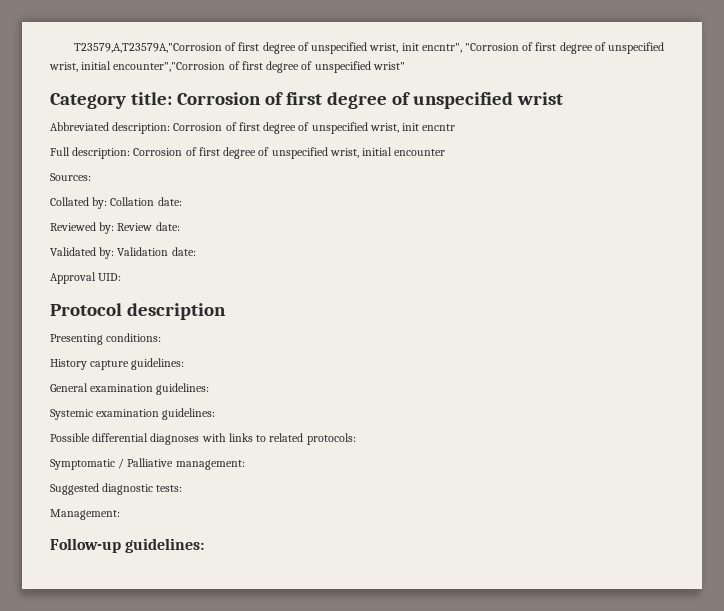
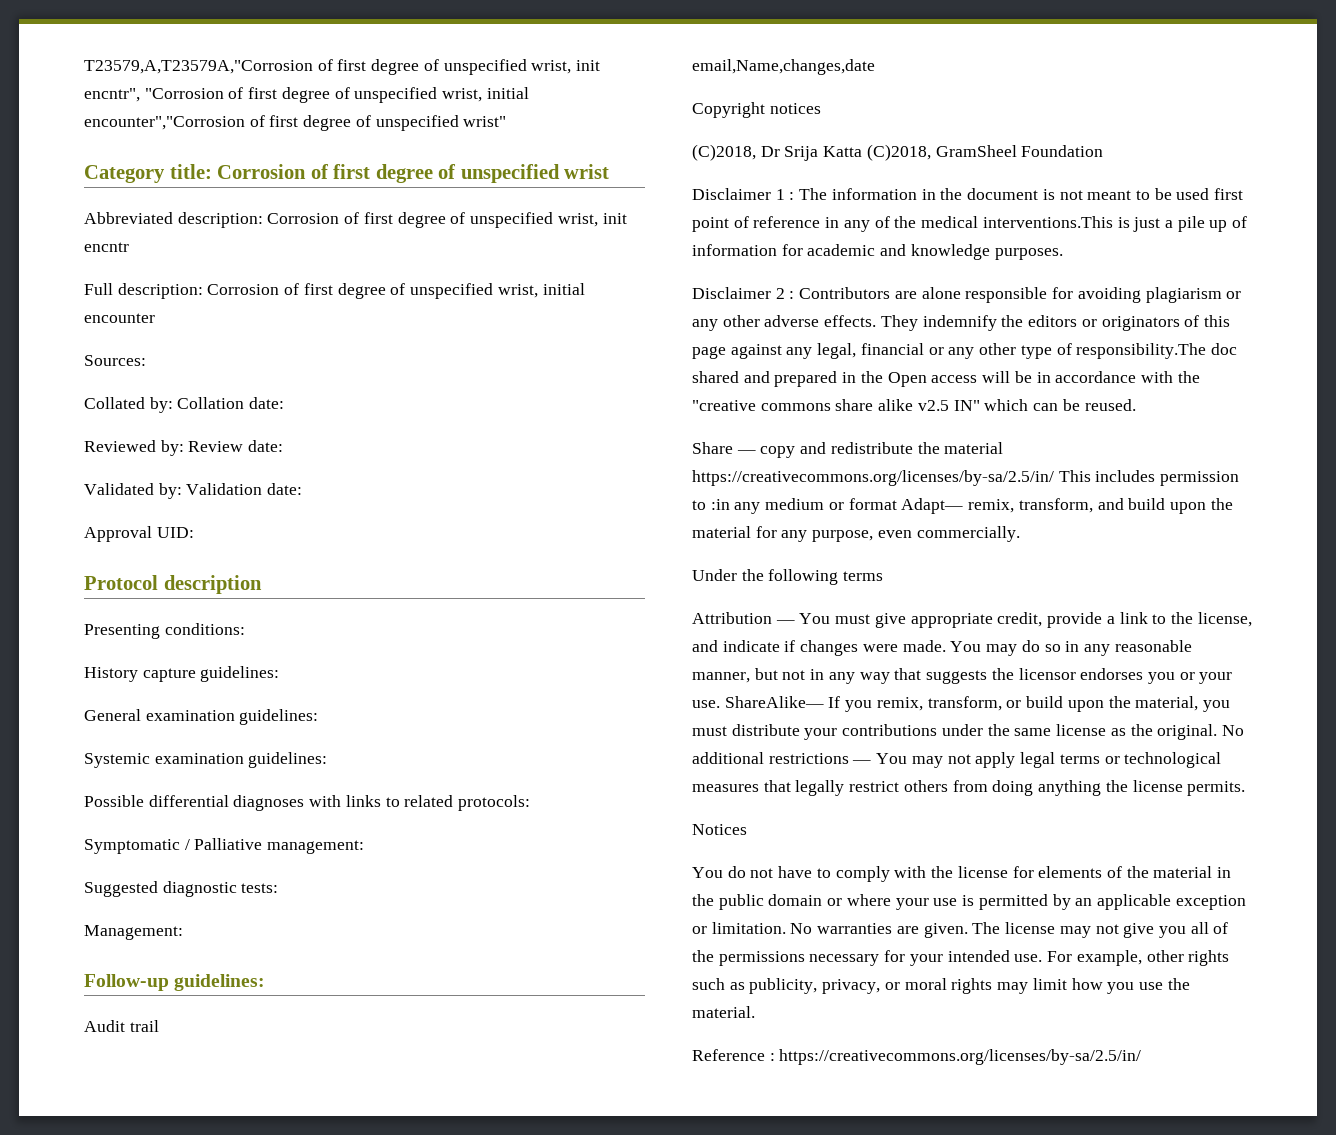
+ Audit trail
+ email,Name,changes,date
+ Copyright notices
+ (C)2018, Dr Srija Katta (C)2018, GramSheel Foundation
+ Disclaimer 1 : The information in the document is not meant to be used first point of reference in any of the medical interventions.This is just a pile up of information for academic and knowledge purposes.
+ Disclaimer 2 : Contributors are alone responsible for avoiding plagiarism or any other adverse effects. They indemnify the editors or originators of this page against any legal, financial or any other type of responsibility.The doc shared and prepared in the Open access will be in accordance with the "creative commons share alike v2.5 IN" which can be reused.
+ Share — copy and redistribute the material https://creativecommons.org/licenses/by-sa/2.5/in/ This includes permission to :in any medium or format Adapt— remix, transform, and build upon the material for any purpose, even commercially.
+ Under the following terms
+ Attribution — You must give appropriate credit, provide a link to the license, and indicate if changes were made. You may do so in any reasonable manner, but not in any way that suggests the licensor endorses you or your use. ShareAlike— If you remix, transform, or build upon the material, you must distribute your contributions under the same license as the original. No additional restrictions — You may not apply legal terms or technological measures that legally restrict others from doing anything the license permits.
+ Notices
+ You do not have to comply with the license for elements of the material in the public domain or where your use is permitted by an applicable exception or limitation. No warranties are given. The license may not give you all of the permissions necessary for your intended use. For example, other rights such as publicity, privacy, or moral rights may limit how you use the material.
+ Reference : https://creativecommons.org/licenses/by-sa/2.5/in/

